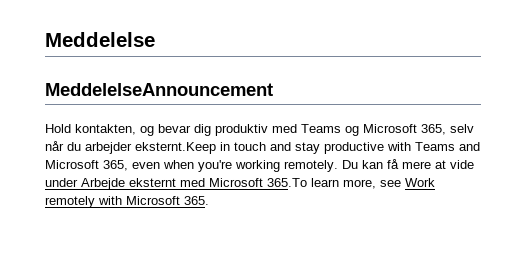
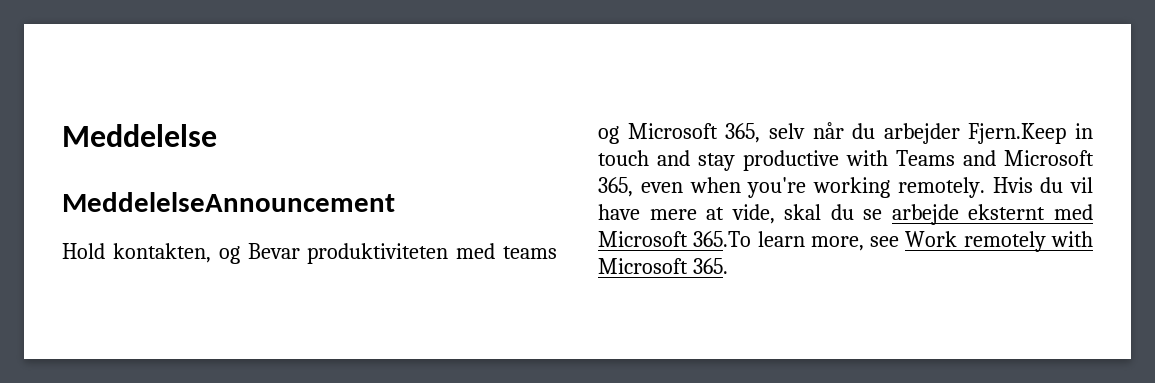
- Hold kontakten, og bevar dig produktiv med Teams og Microsoft 365, selv når du arbejder eksternt.Keep in touch and stay productive with Teams and Microsoft 365, even when you're working remotely.
+ Hold kontakten, og Bevar produktiviteten med teams og Microsoft 365, selv når du arbejder Fjern.Keep in touch and stay productive with Teams and Microsoft 365, even when you're working remotely.
- Du kan få mere at vide under Arbejde eksternt med Microsoft 365.To learn more, see Work remotely with Microsoft 365.
+ Hvis du vil have mere at vide, skal du se arbejde eksternt med Microsoft 365.To learn more, see Work remotely with Microsoft 365.

